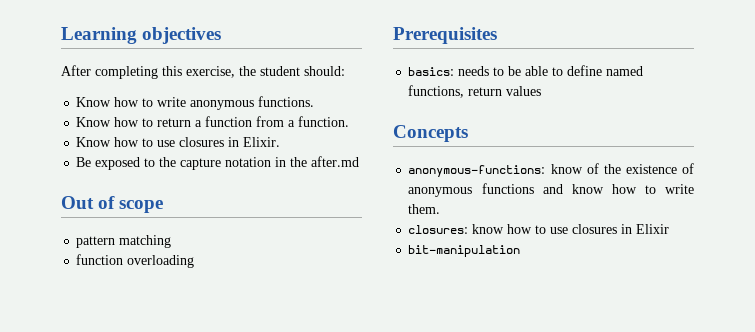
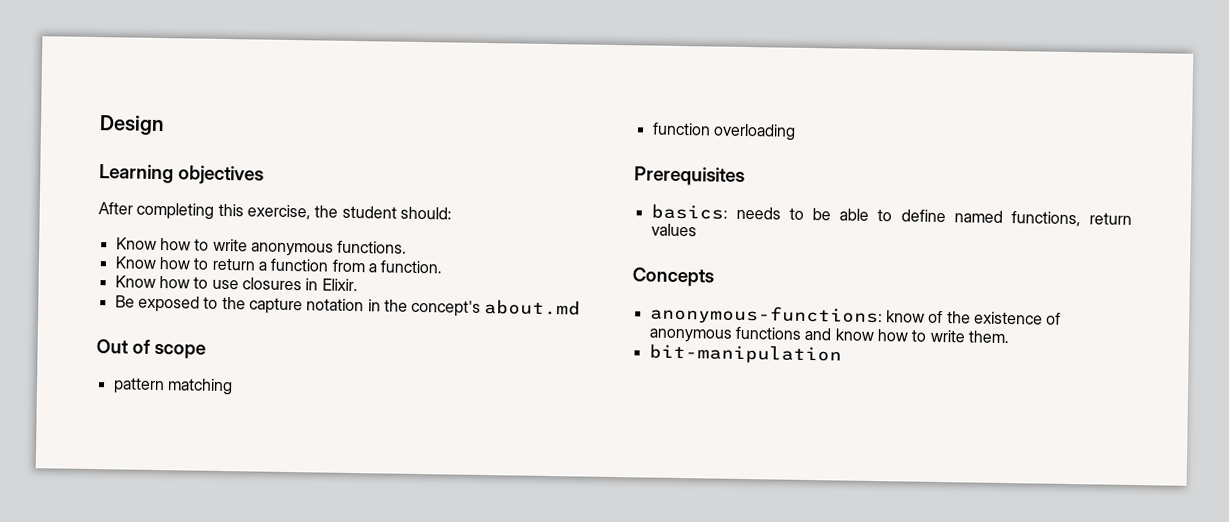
+ Design
- Be exposed to the capture notation in the after.md
+ Be exposed to the capture notation in the concept's about.md
- closures: know how to use closures in Elixir

